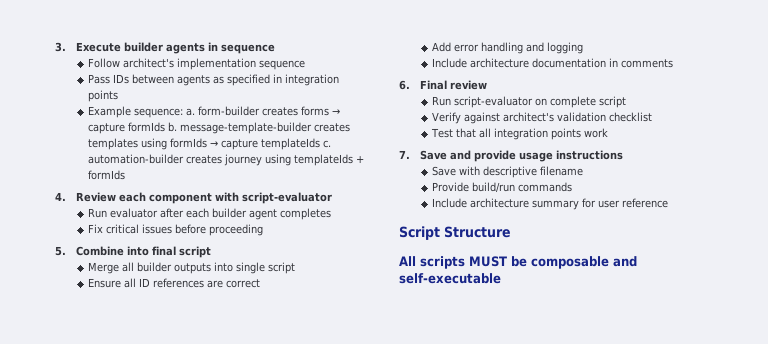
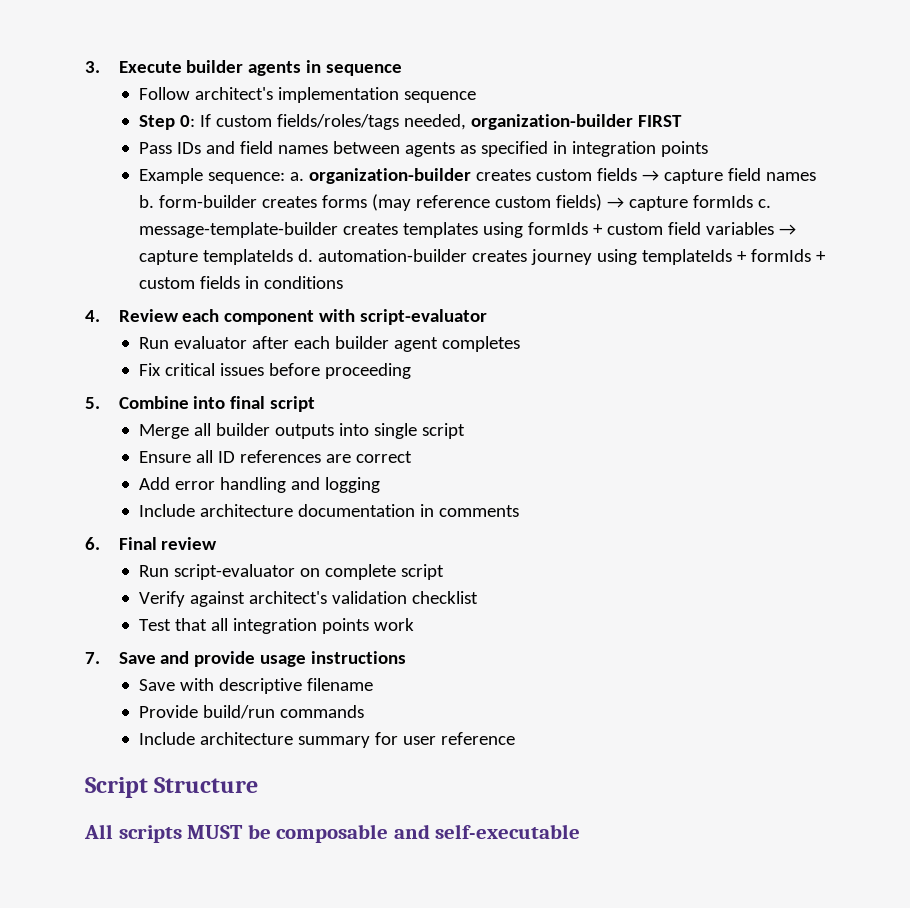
+ Step 0: If custom fields/roles/tags needed, organization-builder FIRST
- Pass IDs between agents as specified in integration points
+ Pass IDs and field names between agents as specified in integration points
- Example sequence: a. form-builder creates forms → capture formIds b. message-template-builder creates templates using formIds → capture templateIds c. automation-builder creates journey using templateIds + formIds
+ Example sequence: a. organization-builder creates custom fields → capture field names b. form-builder creates forms (may reference custom fields) → capture formIds c. message-template-builder creates templates using formIds + custom field variables → capture templateIds d. automation-builder creates journey using templateIds + formIds + custom fields in conditions

